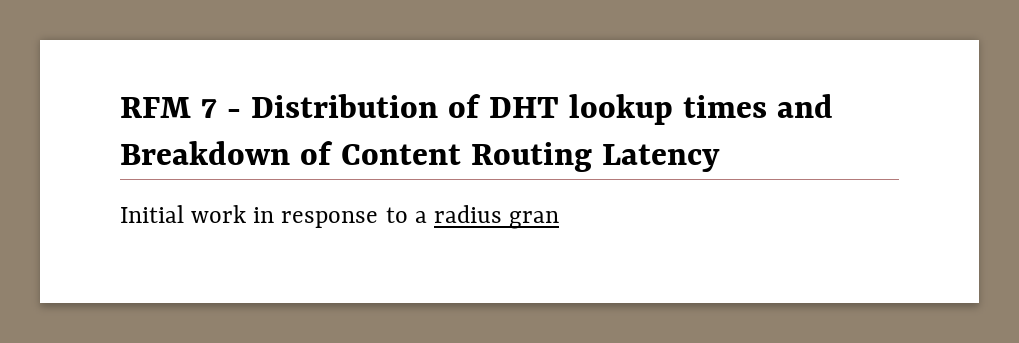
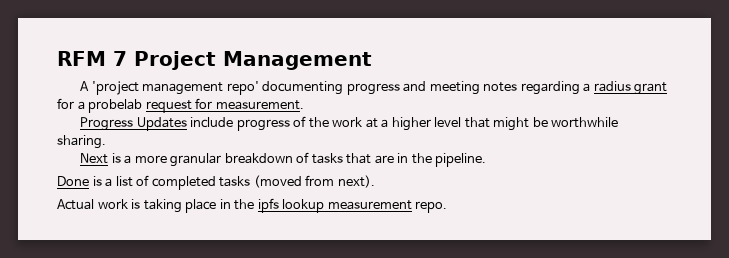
- RFM 7 - Distribution of DHT lookup times and Breakdown of Content Routing Latency
- Initial work in response to a radius gran
+ RFM 7 Project Management
+ A 'project management repo' documenting progress and meeting notes regarding a radius grant for a probelab request for measurement.
+ Progress Updates include progress of the work at a higher level that might be worthwhile sharing.
+ Next is a more granular breakdown of tasks that are in the pipeline.
+ Done is a list of completed tasks (moved from next).
+ Actual work is taking place in the ipfs lookup measurement repo.

